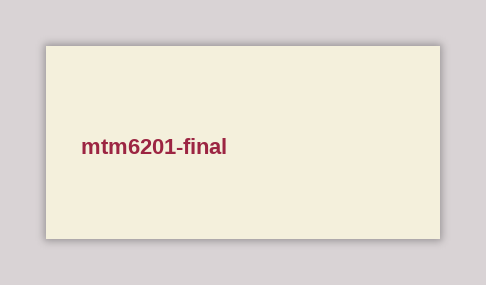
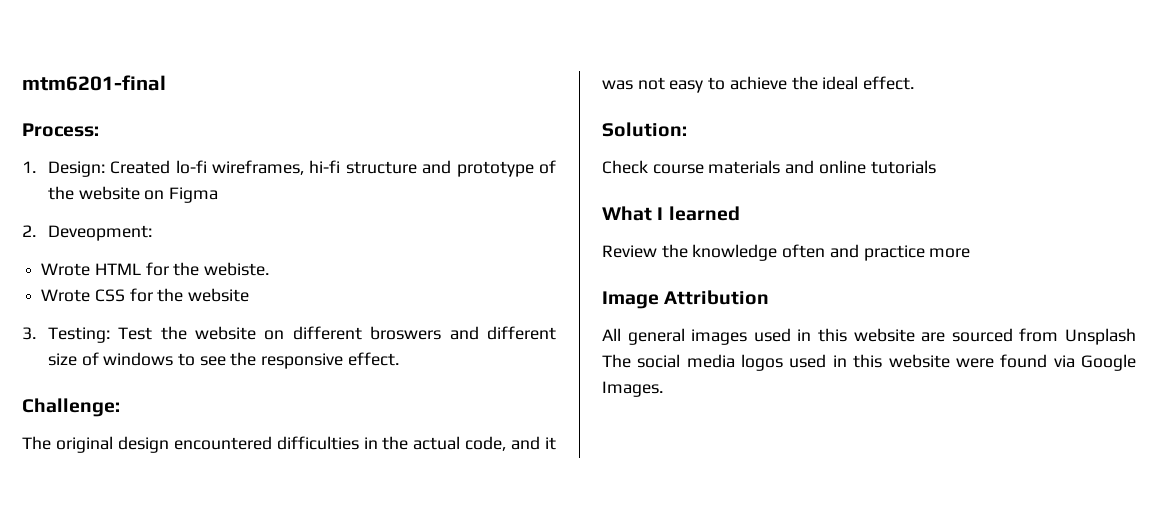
+ Process:
+ 1. Design: Created lo-fi wireframes, hi-fi structure and prototype of the website on Figma
+ 2. Deveopment:
+ Wrote HTML for the webiste.
+ Wrote CSS for the website
+ 3. Testing: Test the website on different broswers and different size of windows to see the responsive effect.
+ Challenge:
+ The original design encountered difficulties in the actual code, and it was not easy to achieve the ideal effect.
+ Solution:
+ Check course materials and online tutorials
+ What I learned
+ Review the knowledge often and practice more
+ Image Attribution
+ All general images used in this website are sourced from Unsplash The social media logos used in this website were found via Google Images.

